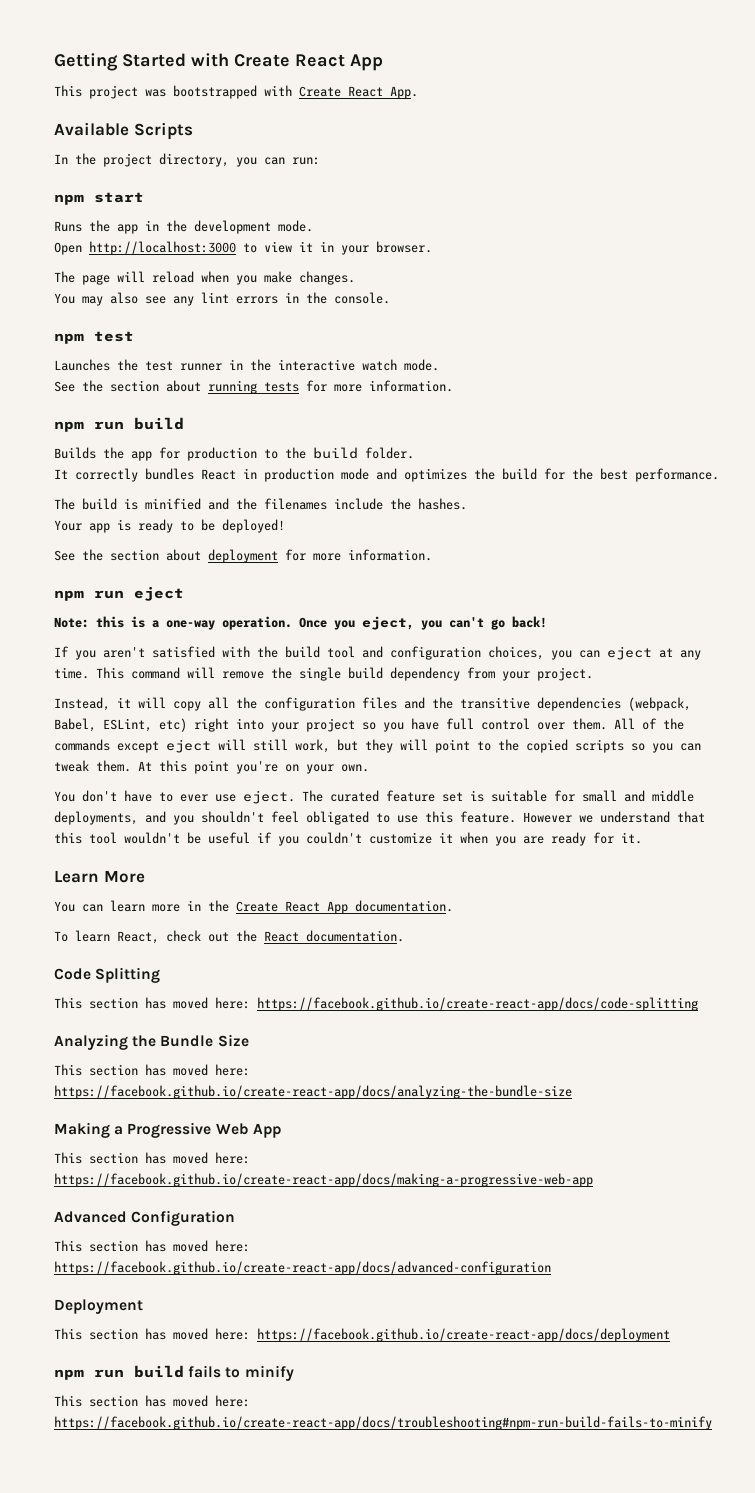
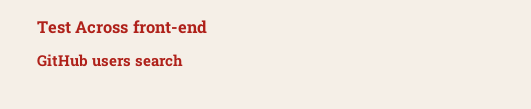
- Getting Started with Create React App
- This project was bootstrapped with Create React App.
- Available Scripts
- In the project directory, you can run:
- npm start
- Runs the app in the development mode.
- Open http://localhost:3000 to view it in your browser.
- The page will reload when you make changes.
- You may also see any lint errors in the console.
- npm test
- Launches the test runner in the interactive watch mode.
- See the section about running tests for more information.
- npm run build
- Builds the app for production to the build folder.
- It correctly bundles React in production mode and optimizes the build for the best performance.
- The build is minified and the filenames include the hashes.
- Your app is ready to be deployed!
- See the section about deployment for more information.
- npm run eject
- Note: this is a one-way operation. Once you eject, you can't go back!
- If you aren't satisfied with the build tool and configuration choices, you can eject at any time. This command will remove the single build dependency from your project.
- Instead, it will copy all the configuration files and the transitive dependencies (webpack, Babel, ESLint, etc) right into your project so you have full control over them. All of the commands except eject will still work, but they will point to the copied scripts so you can tweak them. At this point you're on your own.
- You don't have to ever use eject. The curated feature set is suitable for small and middle deployments, and you shouldn't feel obligated to use this feature. However we understand that this tool wouldn't be useful if you couldn't customize it when you are ready for it.
- Learn More
- You can learn more in the Create React App documentation.
- To learn React, check out the React documentation.
- Code Splitting
- This section has moved here: https://facebook.github.io/create-react-app/docs/code-splitting
- Analyzing the Bundle Size
- This section has moved here: https://facebook.github.io/create-react-app/docs/analyzing-the-bundle-size
- Making a Progressive Web App
- This section has moved here: https://facebook.github.io/create-react-app/docs/making-a-progressive-web-app
- Advanced Configuration
- This section has moved here: https://facebook.github.io/create-react-app/docs/advanced-configuration
- Deployment
- This section has moved here: https://facebook.github.io/create-react-app/docs/deployment
- npm run build fails to minify
- This section has moved here: https://facebook.github.io/create-react-app/docs/troubleshooting#npm-run-build-fails-to-minify
+ Test Across front-end
+ GitHub users search

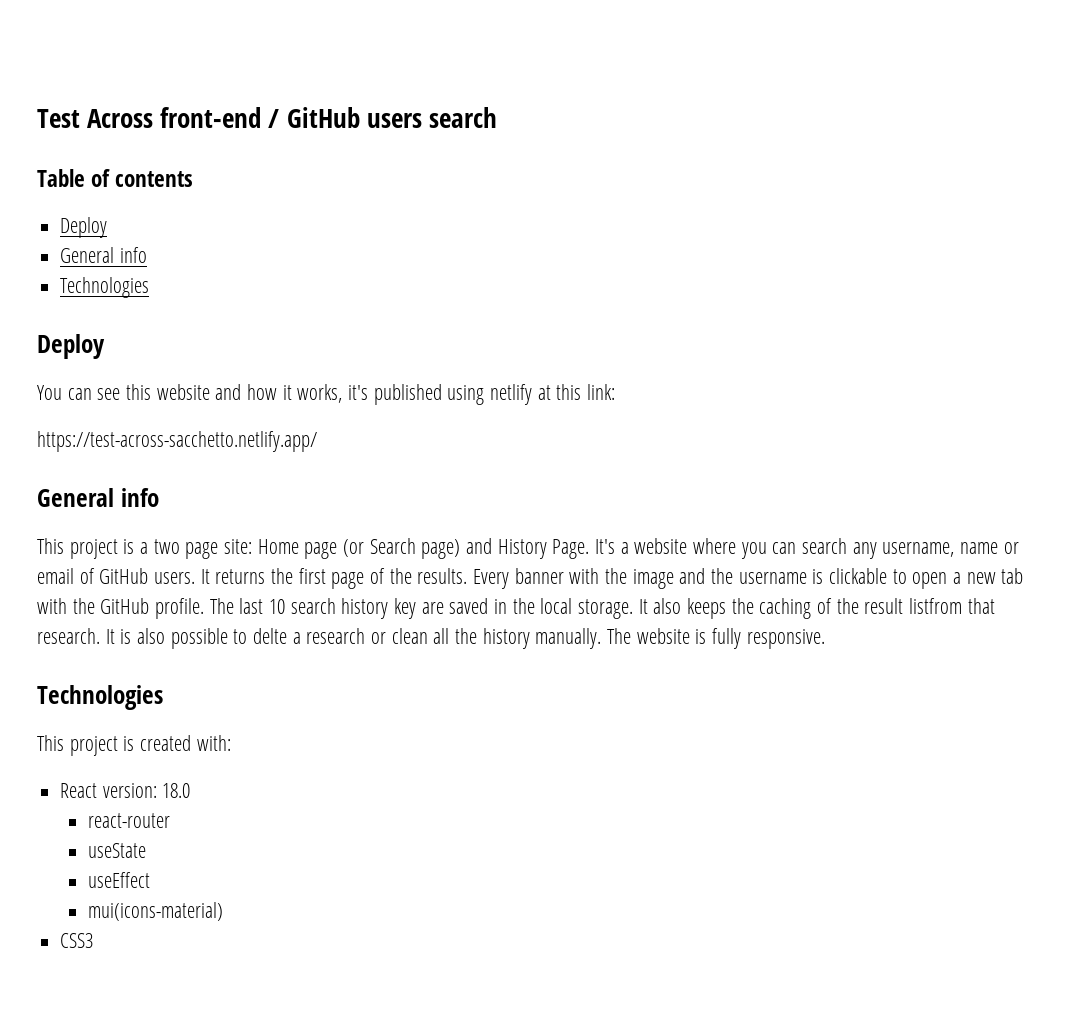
- Test Across front-end
- GitHub users search
+ Test Across front-end / GitHub users search
+ Table of contents
+ Deploy
+ General info
+ Technologies
+ Deploy
+ You can see this website and how it works, it's published using netlify at this link:
+ https://test-across-sacchetto.netlify.app/
+ General info
+ This project is a two page site: Home page (or Search page) and History Page. It's a website where you can search any username, name or email of GitHub users. It returns the first page of the results. Every banner with the image and the username is clickable to open a new tab with the GitHub profile. The last 10 search history key are saved in the local storage. It also keeps the caching of the result listfrom that research. It is also possible to delte a research or clean all the history manually. The website is fully responsive.
+ Technologies
+ This project is created with:
+ React version: 18.0
+ react-router
+ useState
+ useEffect
+ mui(icons-material)
+ CSS3

